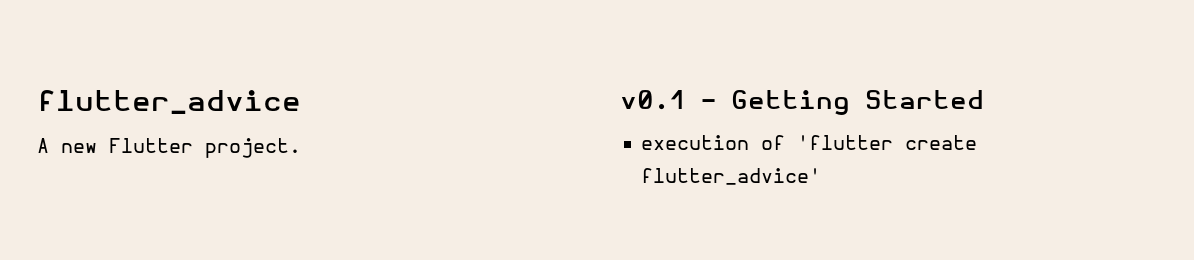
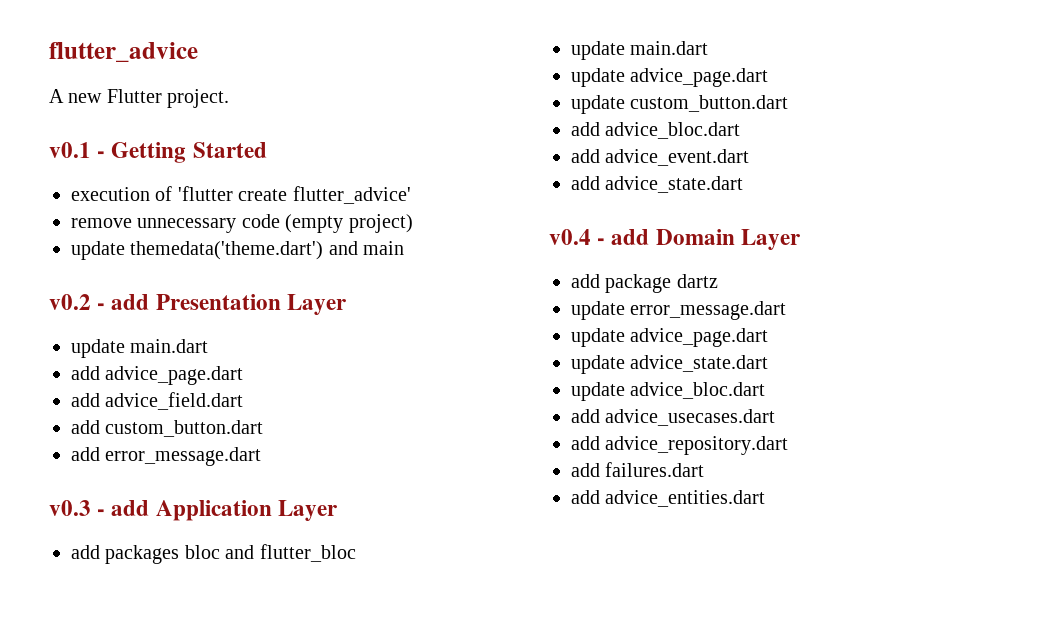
+ remove unnecessary code (empty project)
+ update themedata('theme.dart') and main
+ v0.2 - add Presentation Layer
+ update main.dart
+ add advice_page.dart
+ add advice_field.dart
+ add custom_button.dart
+ add error_message.dart
+ v0.3 - add Application Layer
+ add packages bloc and flutter_bloc
+ update main.dart
+ update advice_page.dart
+ update custom_button.dart
+ add advice_bloc.dart
+ add advice_event.dart
+ add advice_state.dart
+ v0.4 - add Domain Layer
+ add package dartz
+ update error_message.dart
+ update advice_page.dart
+ update advice_state.dart
+ update advice_bloc.dart
+ add advice_usecases.dart
+ add advice_repository.dart
+ add failures.dart
+ add advice_entities.dart

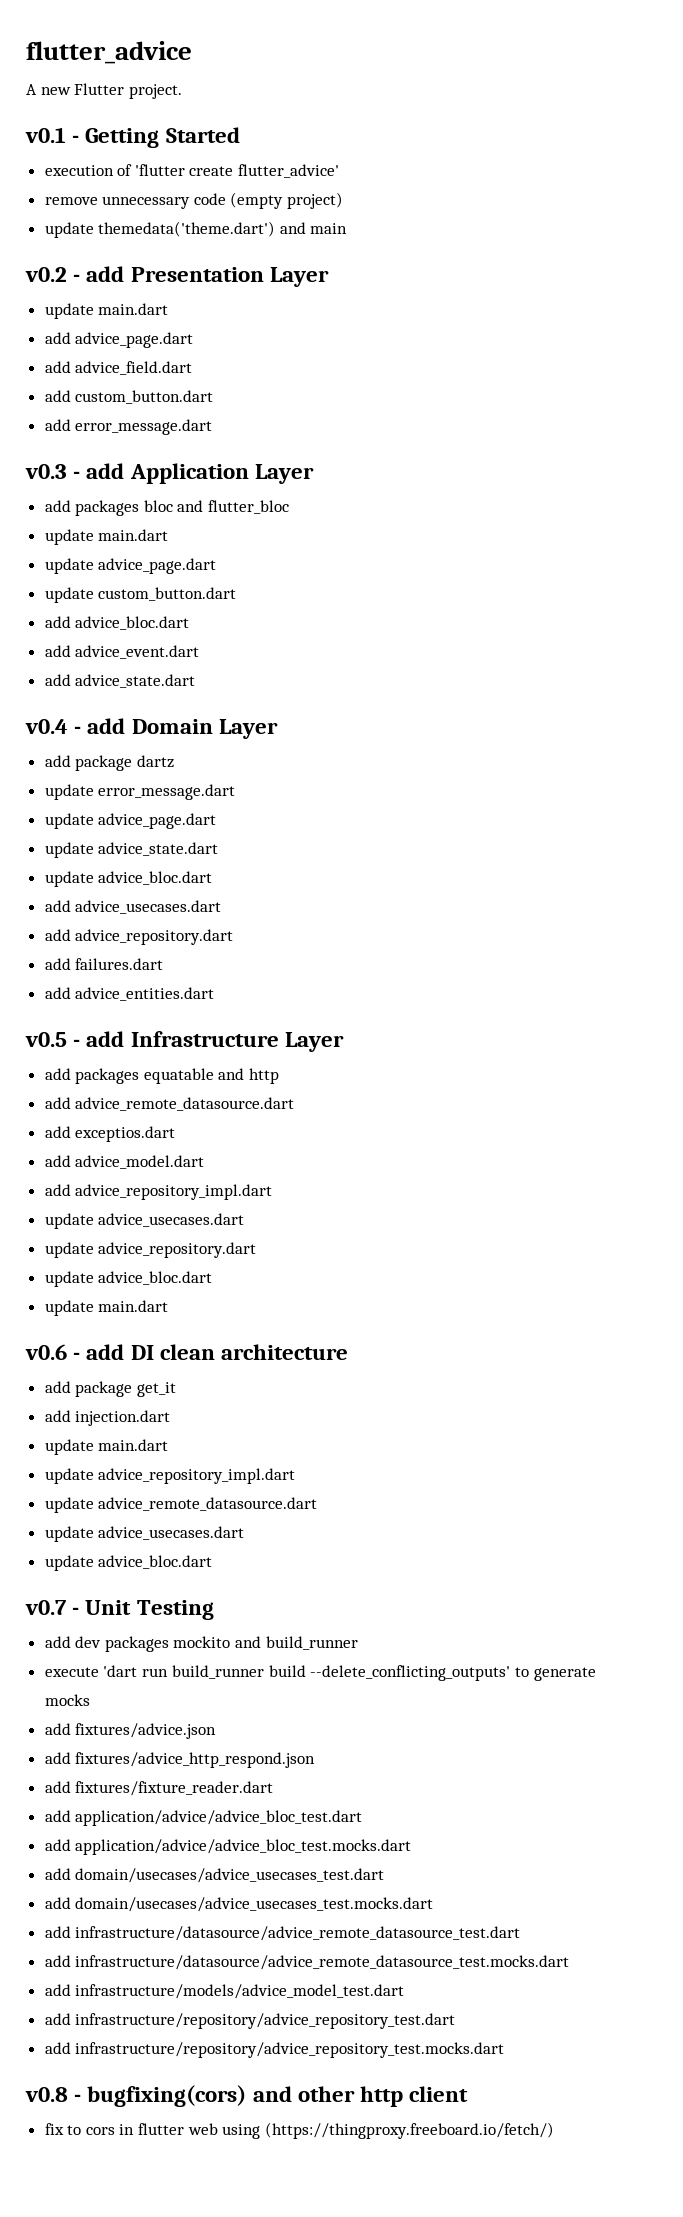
+ v0.5 - add Infrastructure Layer
+ add packages equatable and http
+ add advice_remote_datasource.dart
+ add exceptios.dart
+ add advice_model.dart
+ add advice_repository_impl.dart
+ update advice_usecases.dart
+ update advice_repository.dart
+ update advice_bloc.dart
+ update main.dart
+ v0.6 - add DI clean architecture
+ add package get_it
+ add injection.dart
+ update main.dart
+ update advice_repository_impl.dart
+ update advice_remote_datasource.dart
+ update advice_usecases.dart
+ update advice_bloc.dart
+ v0.7 - Unit Testing
+ add dev packages mockito and build_runner
+ execute 'dart run build_runner build --delete_conflicting_outputs' to generate mocks
+ add fixtures/advice.json
+ add fixtures/advice_http_respond.json
+ add fixtures/fixture_reader.dart
+ add application/advice/advice_bloc_test.dart
+ add application/advice/advice_bloc_test.mocks.dart
+ add domain/usecases/advice_usecases_test.dart
+ add domain/usecases/advice_usecases_test.mocks.dart
+ add infrastructure/datasource/advice_remote_datasource_test.dart
+ add infrastructure/datasource/advice_remote_datasource_test.mocks.dart
+ add infrastructure/models/advice_model_test.dart
+ add infrastructure/repository/advice_repository_test.dart
+ add infrastructure/repository/advice_repository_test.mocks.dart
+ v0.8 - bugfixing(cors) and other http client
+ fix to cors in flutter web using (https://thingproxy.freeboard.io/fetch/)

